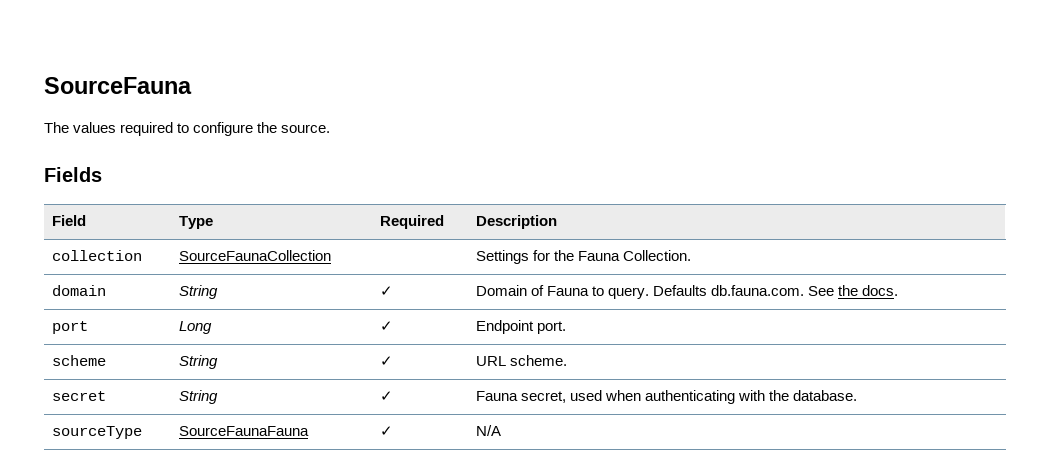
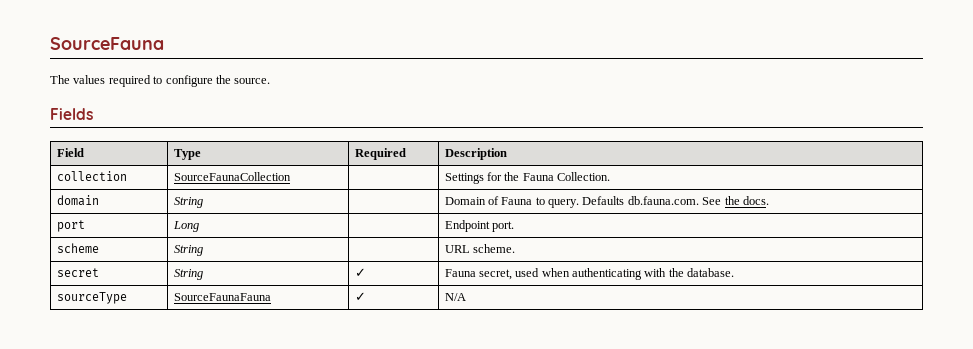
- domain | String | ✓ | Domain of Fauna to query. Defaults db.fauna.com. See the docs.
+ domain | String | | Domain of Fauna to query. Defaults db.fauna.com. See the docs.
- port | Long | ✓ | Endpoint port.
+ port | Long | | Endpoint port.
- scheme | String | ✓ | URL scheme.
+ scheme | String | | URL scheme.

